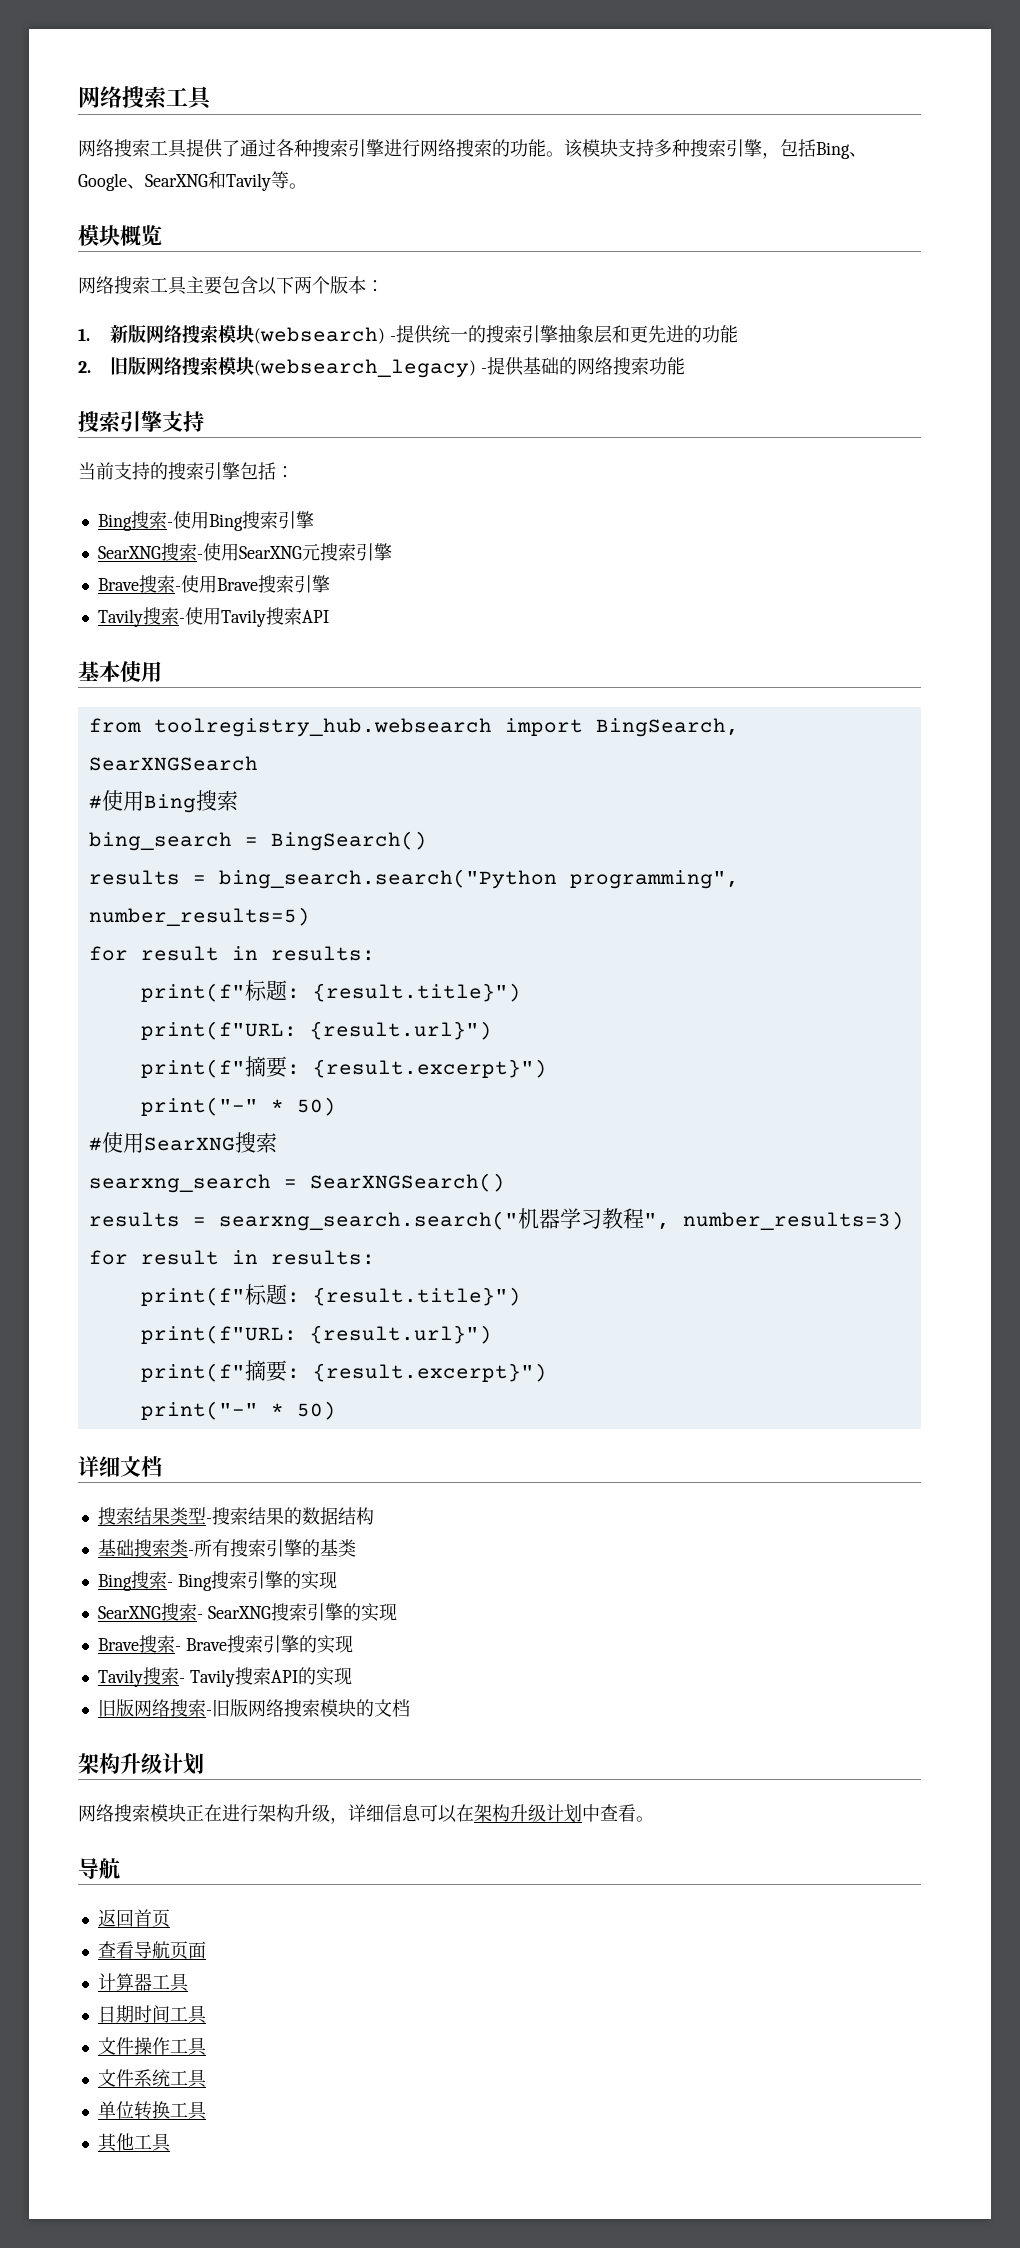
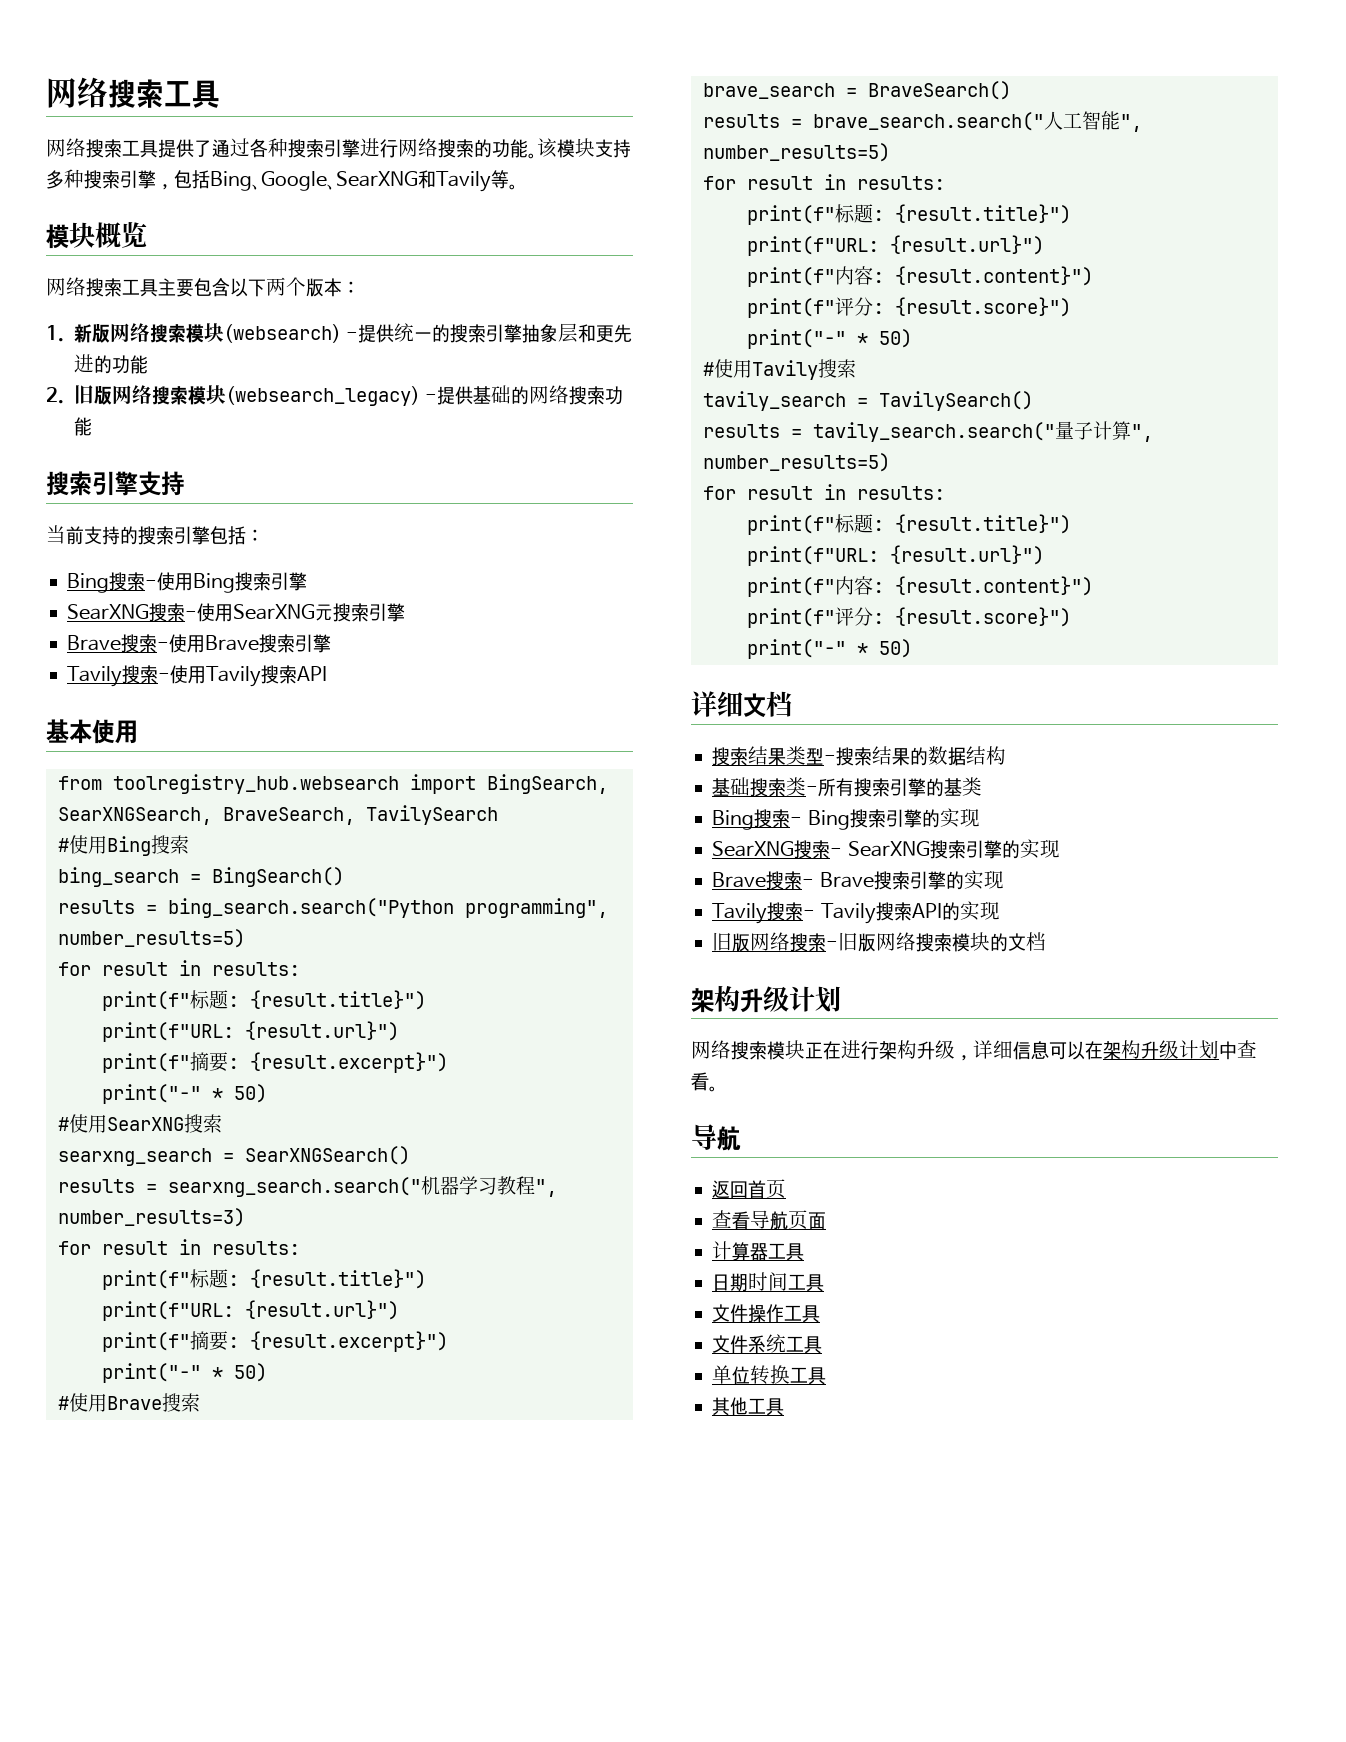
- from toolregistry_hub.websearch import BingSearch, SearXNGSearch
+ from toolregistry_hub.websearch import BingSearch, SearXNGSearch, BraveSearch, TavilySearch
+ #使用Brave搜索
+ brave_search = BraveSearch()
+ results = brave_search.search("人工智能", number_results=5)
+ for result in results:
+ print(f"标题: {result.title}")
+ print(f"URL: {result.url}")
+ print(f"内容: {result.content}")
+ print(f"评分: {result.score}")
+ print("-" * 50)
+ #使用Tavily搜索
+ tavily_search = TavilySearch()
+ results = tavily_search.search("量子计算", number_results=5)
+ for result in results:
+ print(f"标题: {result.title}")
+ print(f"URL: {result.url}")
+ print(f"内容: {result.content}")
+ print(f"评分: {result.score}")
+ print("-" * 50)

